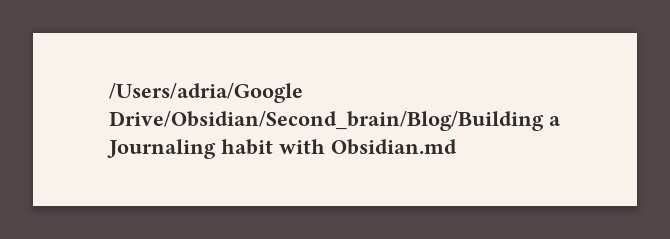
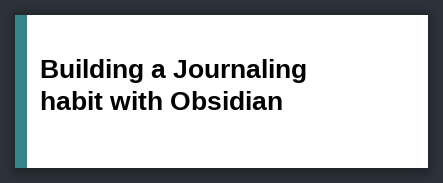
- /Users/adria/Google Drive/Obsidian/Second_brain/Blog/Building a Journaling habit with Obsidian.md
+ Building a Journaling habit with Obsidian

